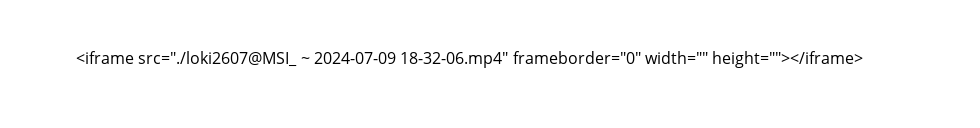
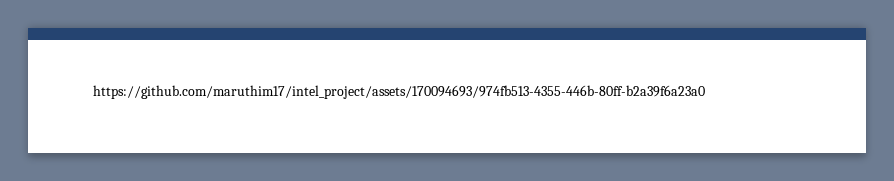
- <iframe src="./loki2607@MSI_ ~ 2024-07-09 18-32-06.mp4" frameborder="0" width="" height=""></iframe>
+ https://github.com/maruthim17/intel_project/assets/170094693/974fb513-4355-446b-80ff-b2a39f6a23a0

